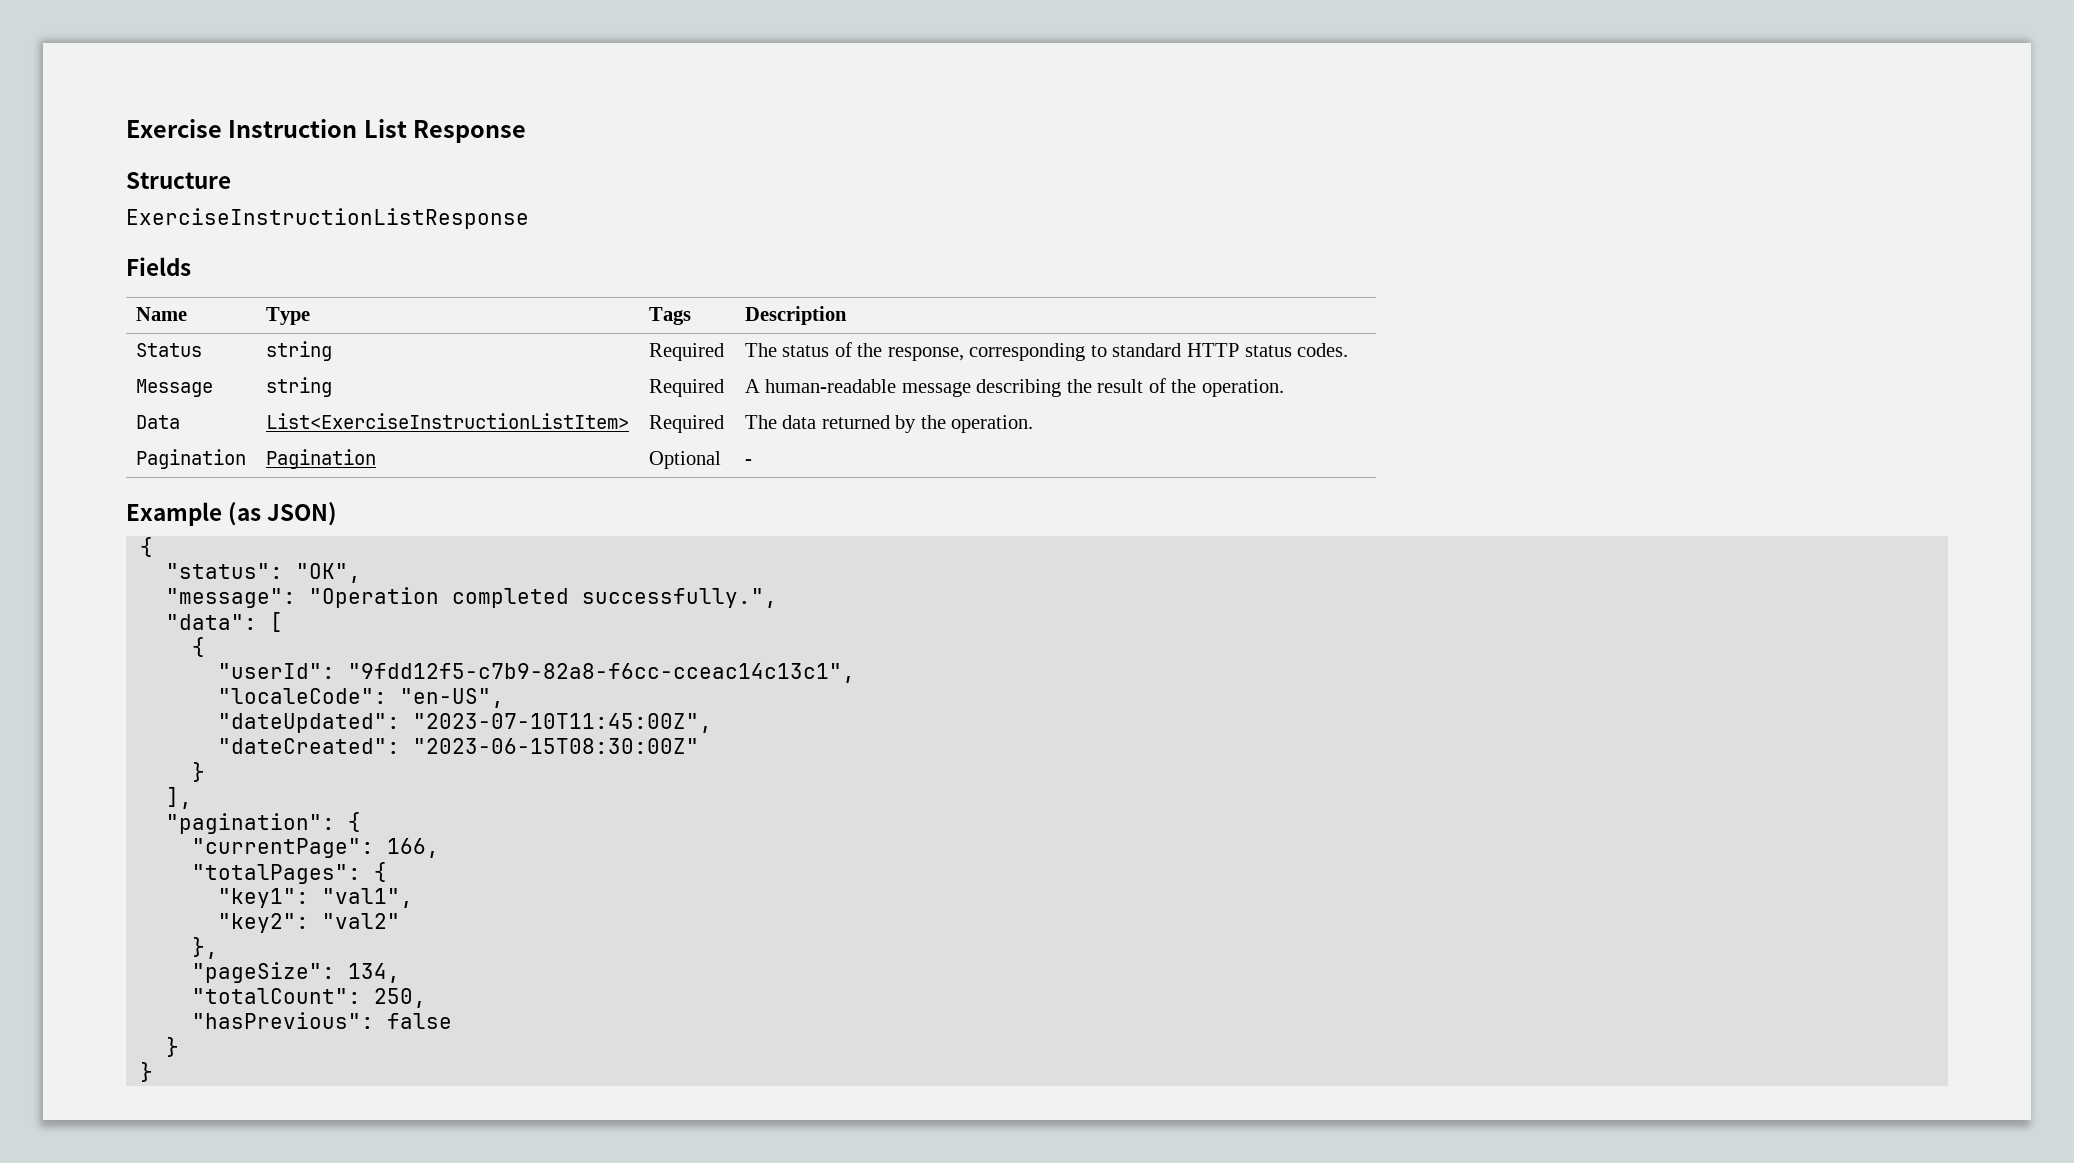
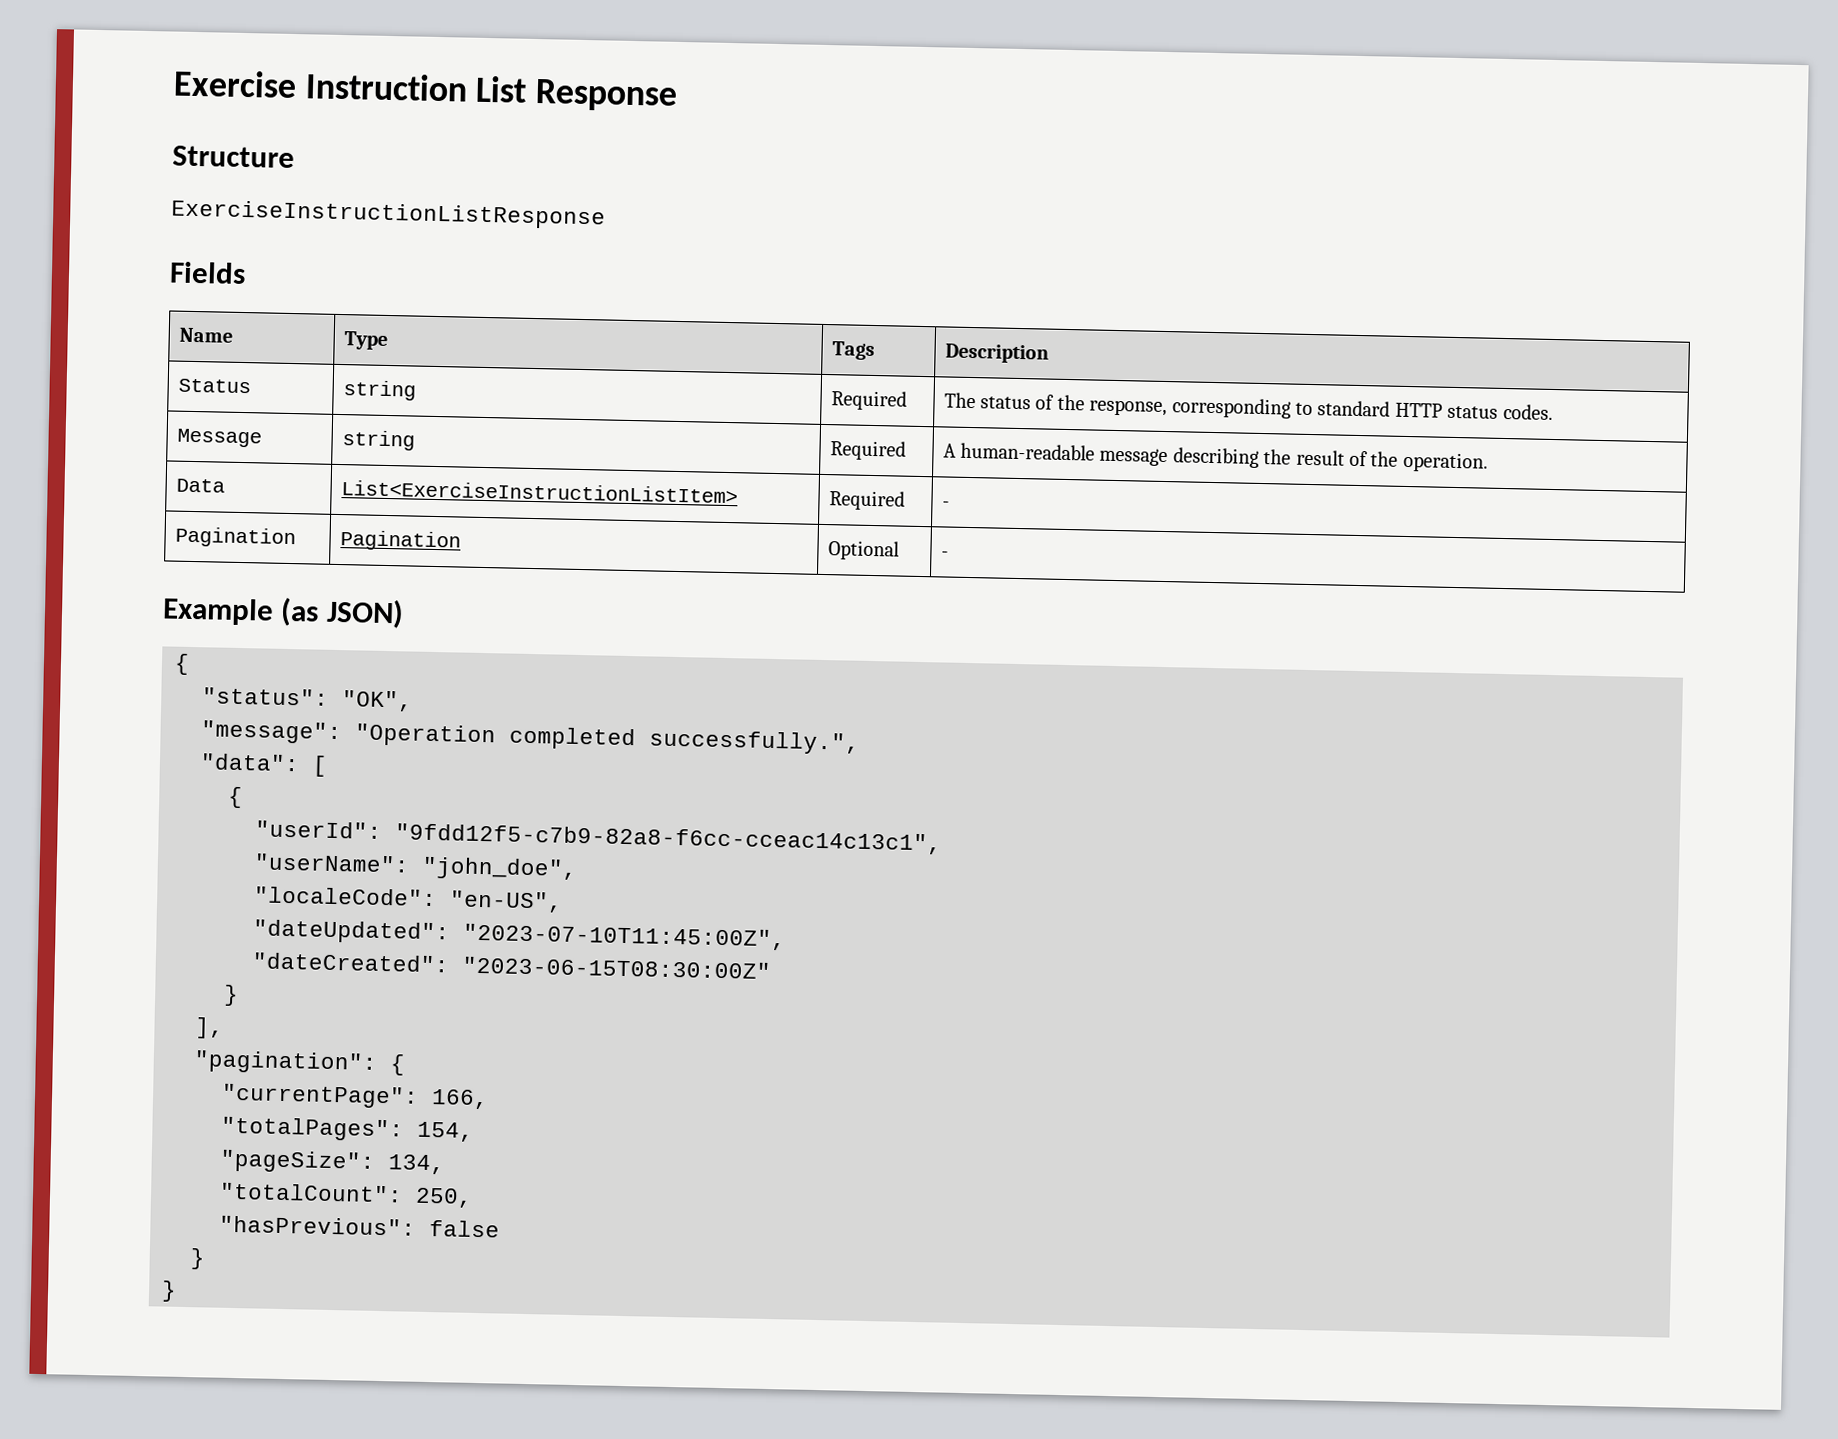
- Data | List<ExerciseInstructionListItem> | Required | The data returned by the operation.
+ Data | List<ExerciseInstructionListItem> | Required | -
+ "userName": "john_doe",
- "totalPages": {
- "key1": "val1",
- "key2": "val2"
- },
+ "totalPages": 154,

